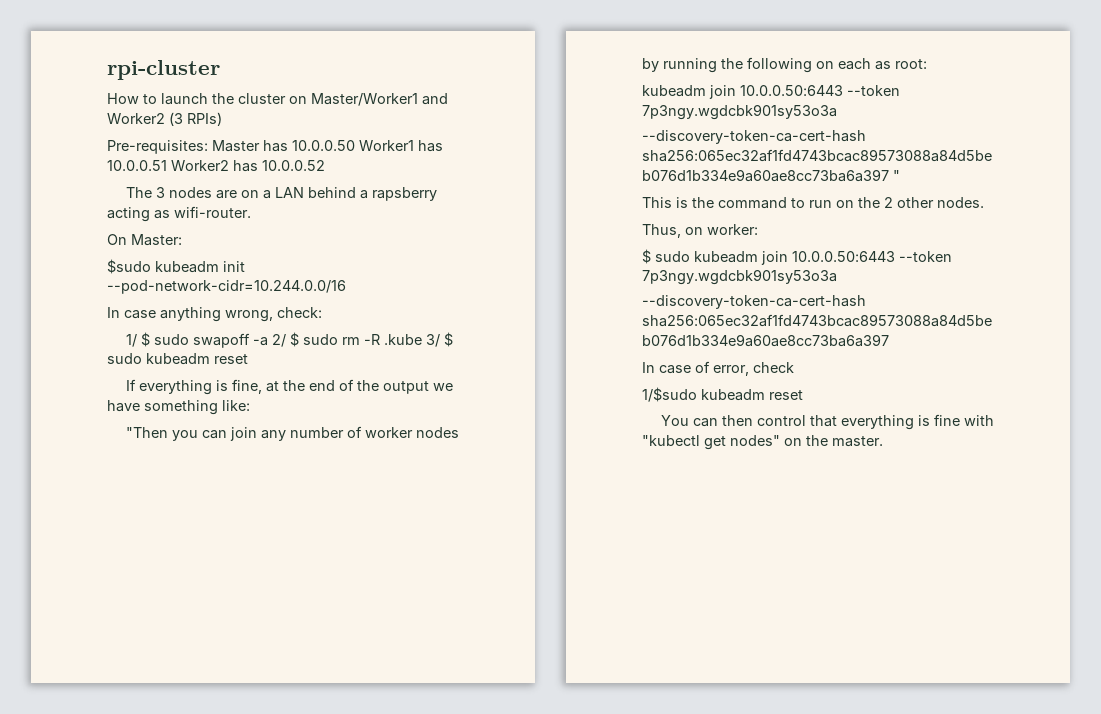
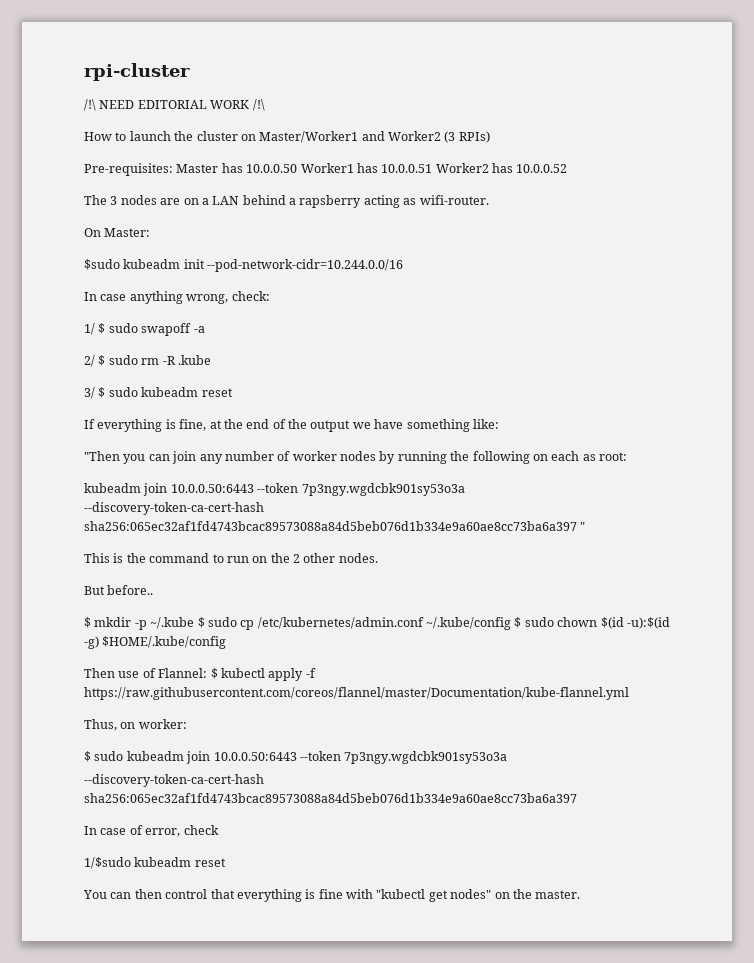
+ /!\ NEED EDITORIAL WORK /!\
- 1/ $ sudo swapoff -a 2/ $ sudo rm -R .kube 3/ $ sudo kubeadm reset
+ 1/ $ sudo swapoff -a
+ 2/ $ sudo rm -R .kube
+ 3/ $ sudo kubeadm reset
+ But before..
+ $ mkdir -p ~/.kube $ sudo cp /etc/kubernetes/admin.conf ~/.kube/config $ sudo chown $(id -u):$(id -g) $HOME/.kube/config
+ Then use of Flannel: $ kubectl apply -f https://raw.githubusercontent.com/coreos/flannel/master/Documentation/kube-flannel.yml

